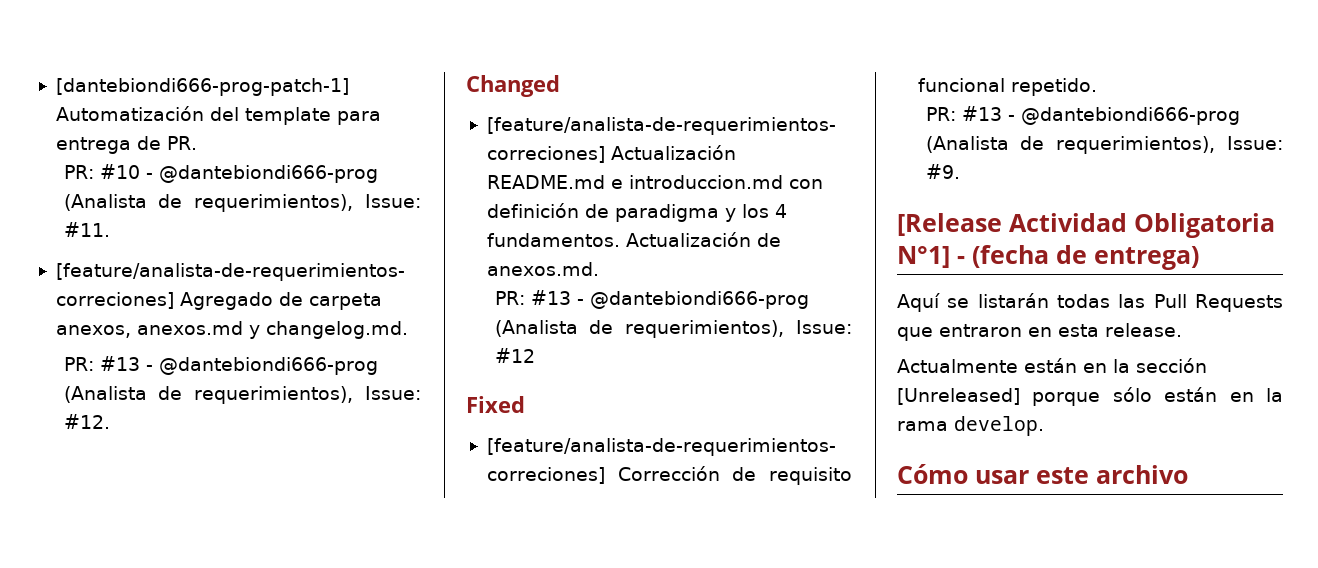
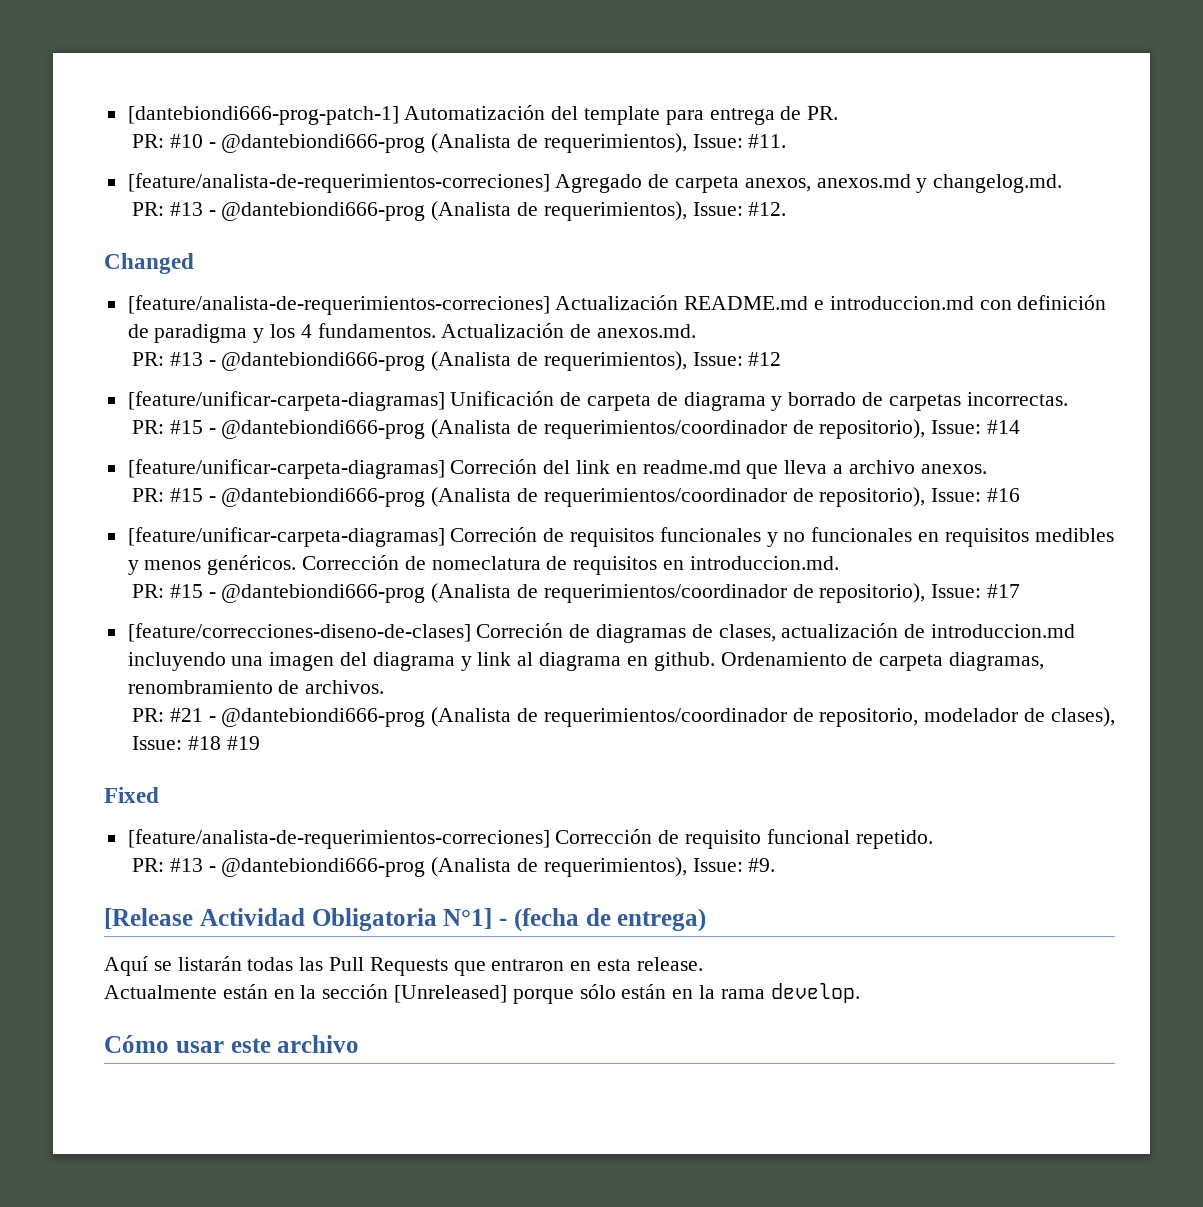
+ [feature/unificar-carpeta-diagramas] Unificación de carpeta de diagrama y borrado de carpetas incorrectas.
+ PR: #15 - @dantebiondi666-prog (Analista de requerimientos/coordinador de repositorio), Issue: #14
+ [feature/unificar-carpeta-diagramas] Correción del link en readme.md que lleva a archivo anexos.
+ PR: #15 - @dantebiondi666-prog (Analista de requerimientos/coordinador de repositorio), Issue: #16
+ [feature/unificar-carpeta-diagramas] Correción de requisitos funcionales y no funcionales en requisitos medibles y menos genéricos. Corrección de nomeclatura de requisitos en introduccion.md.
+ PR: #15 - @dantebiondi666-prog (Analista de requerimientos/coordinador de repositorio), Issue: #17
+ [feature/correcciones-diseno-de-clases] Correción de diagramas de clases, actualización de introduccion.md incluyendo una imagen del diagrama y link al diagrama en github. Ordenamiento de carpeta diagramas, renombramiento de archivos.
+ PR: #21 - @dantebiondi666-prog (Analista de requerimientos/coordinador de repositorio, modelador de clases), Issue: #18 #19

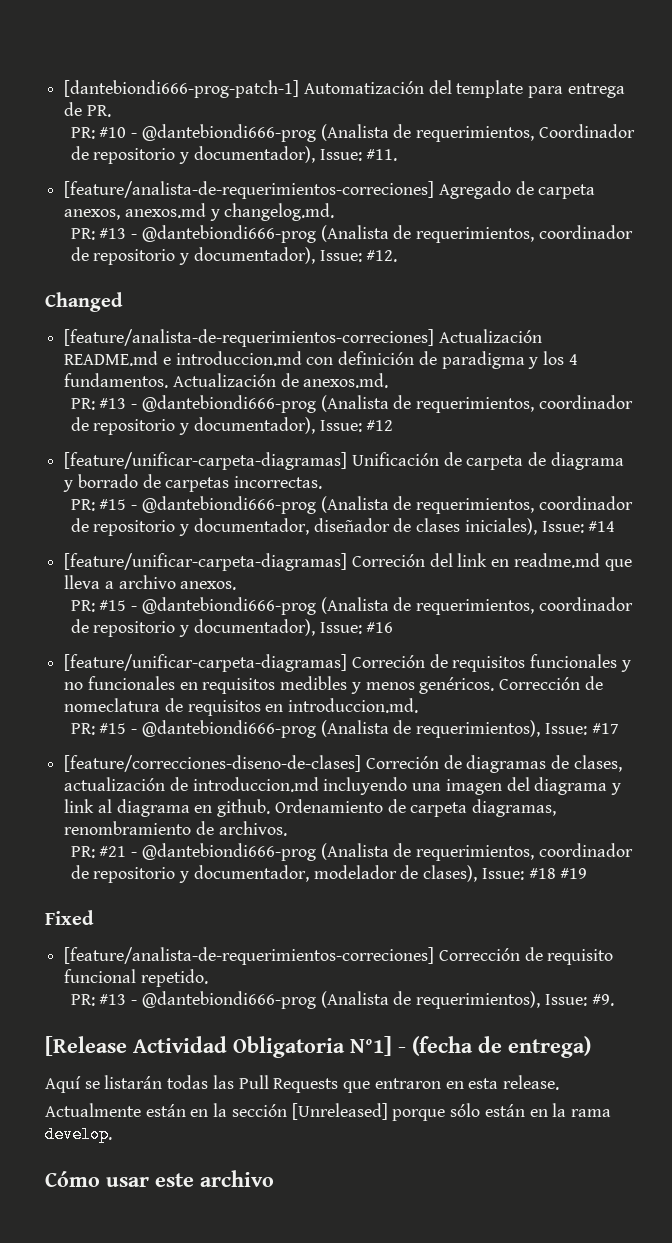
- PR: #10 - @dantebiondi666-prog (Analista de requerimientos), Issue: #11.
+ PR: #10 - @dantebiondi666-prog (Analista de requerimientos, Coordinador de repositorio y documentador), Issue: #11.
- PR: #13 - @dantebiondi666-prog (Analista de requerimientos), Issue: #12.
+ PR: #13 - @dantebiondi666-prog (Analista de requerimientos, coordinador de repositorio y documentador), Issue: #12.
- PR: #13 - @dantebiondi666-prog (Analista de requerimientos), Issue: #12
+ PR: #13 - @dantebiondi666-prog (Analista de requerimientos, coordinador de repositorio y documentador), Issue: #12
- PR: #15 - @dantebiondi666-prog (Analista de requerimientos/coordinador de repositorio), Issue: #14
+ PR: #15 - @dantebiondi666-prog (Analista de requerimientos, coordinador de repositorio y documentador, diseñador de clases iniciales), Issue: #14
- PR: #15 - @dantebiondi666-prog (Analista de requerimientos/coordinador de repositorio), Issue: #16
+ PR: #15 - @dantebiondi666-prog (Analista de requerimientos, coordinador de repositorio y documentador), Issue: #16
- PR: #15 - @dantebiondi666-prog (Analista de requerimientos/coordinador de repositorio), Issue: #17
+ PR: #15 - @dantebiondi666-prog (Analista de requerimientos), Issue: #17
- PR: #21 - @dantebiondi666-prog (Analista de requerimientos/coordinador de repositorio, modelador de clases), Issue: #18 #19
+ PR: #21 - @dantebiondi666-prog (Analista de requerimientos, coordinador de repositorio y documentador, modelador de clases), Issue: #18 #19

